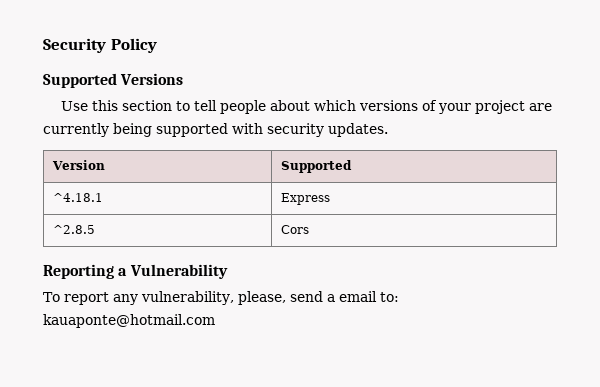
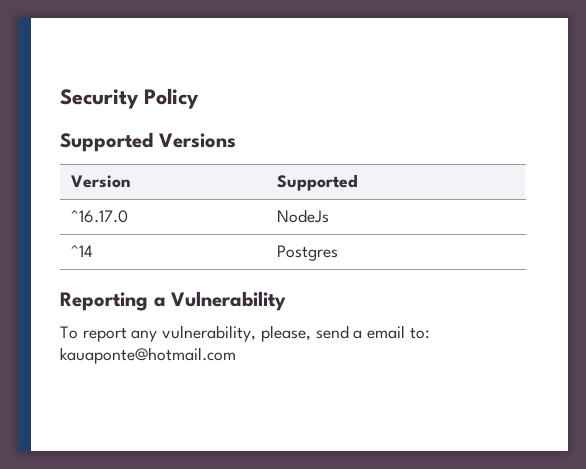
- Use this section to tell people about which versions of your project are currently being supported with security updates.
  Version | Supported
- ^4.18.1 | Express
- ^2.8.5 | Cors
+ ^16.17.0 | NodeJs
+ ^14 | Postgres

